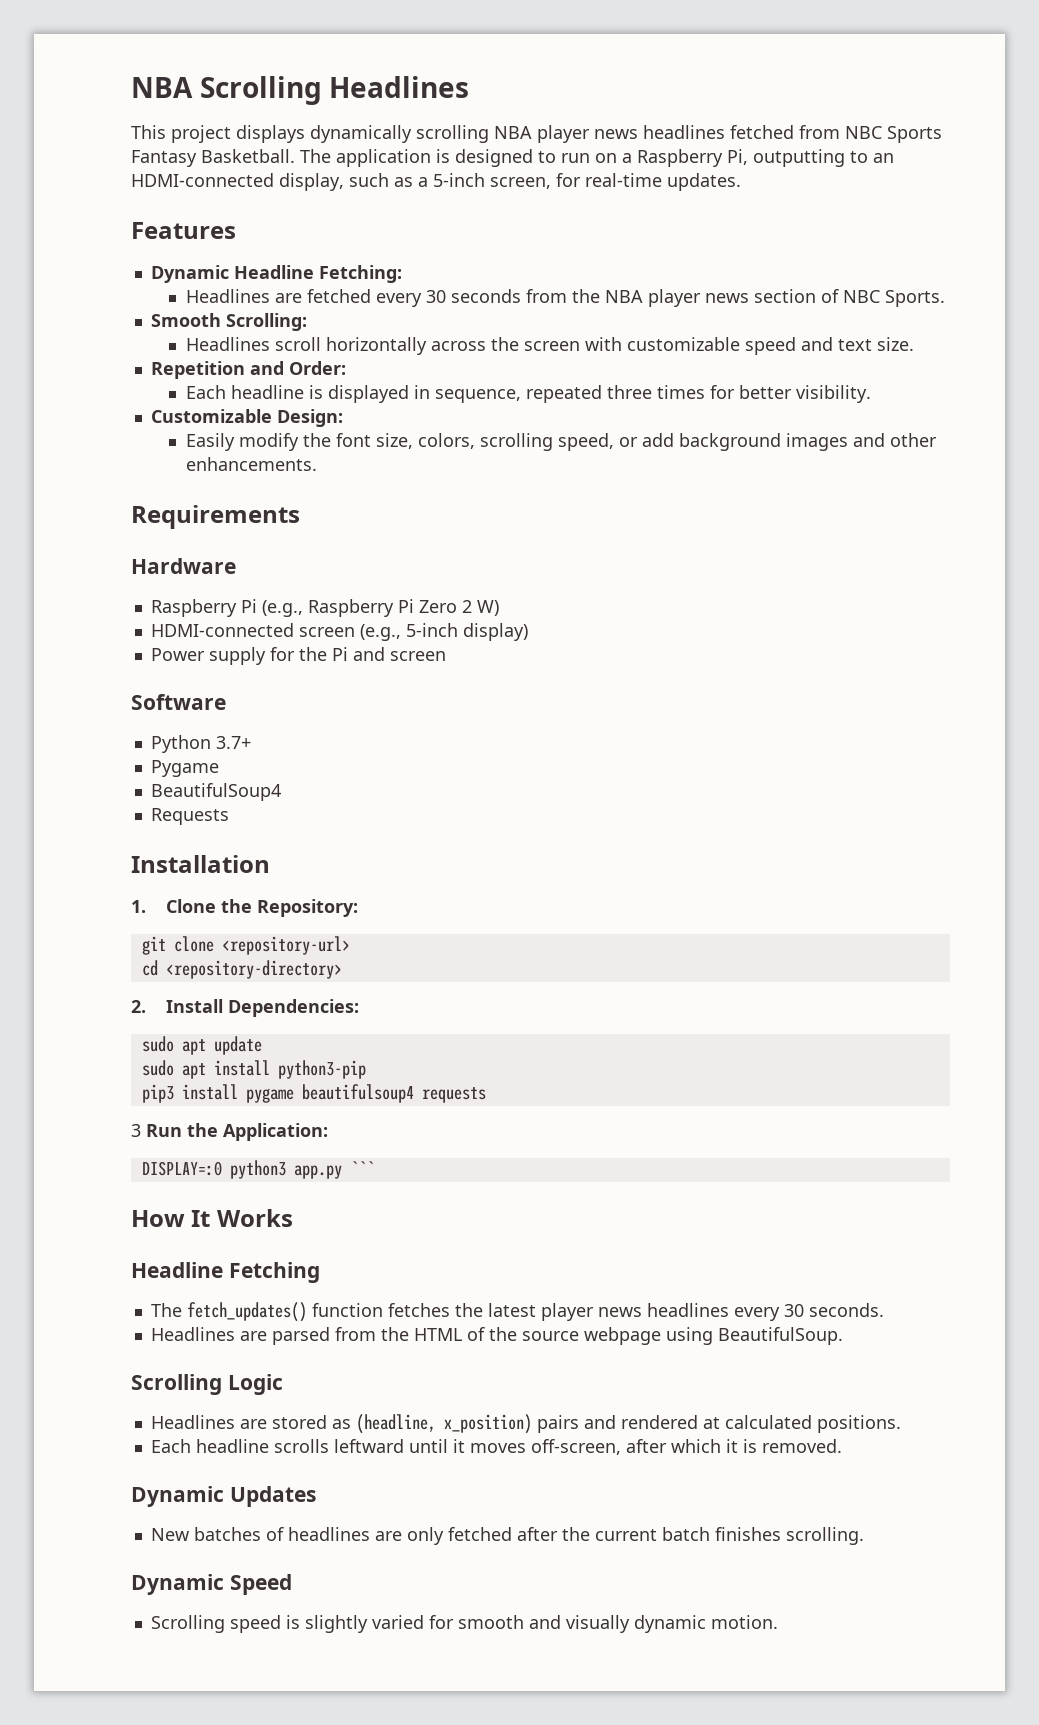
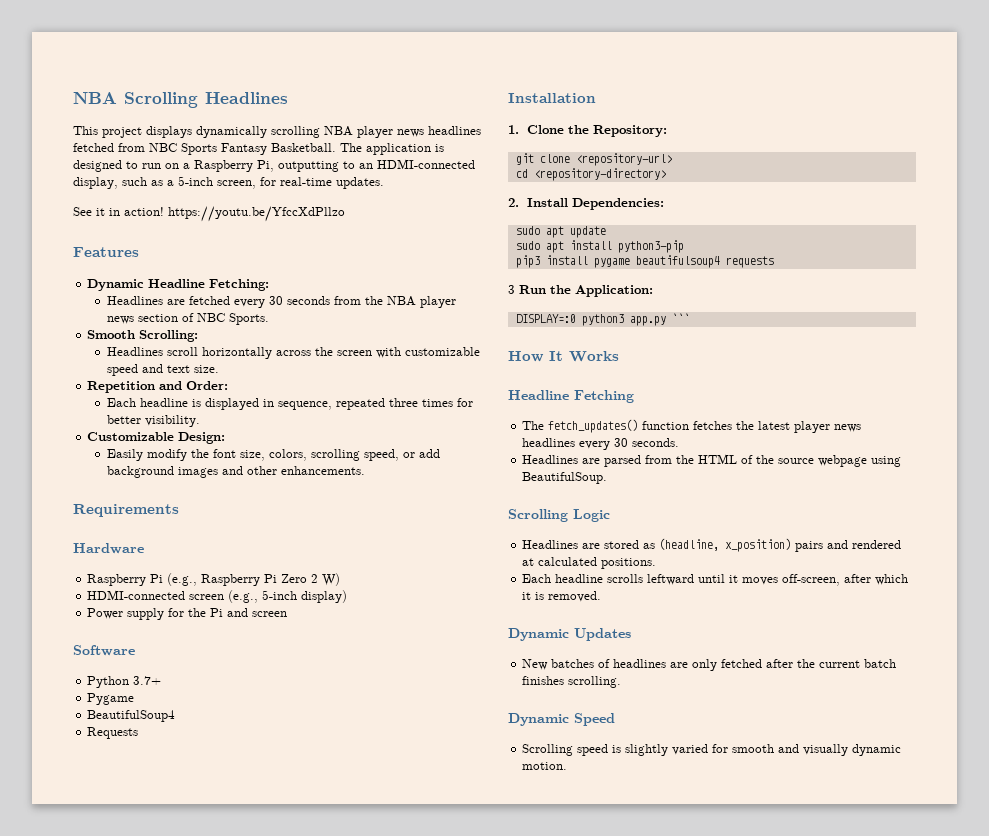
+ See it in action! https://youtu.be/YfccXdPllzo

